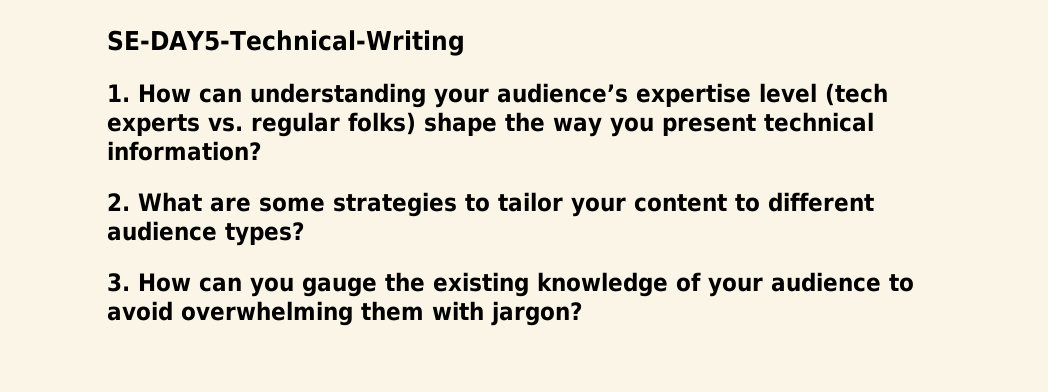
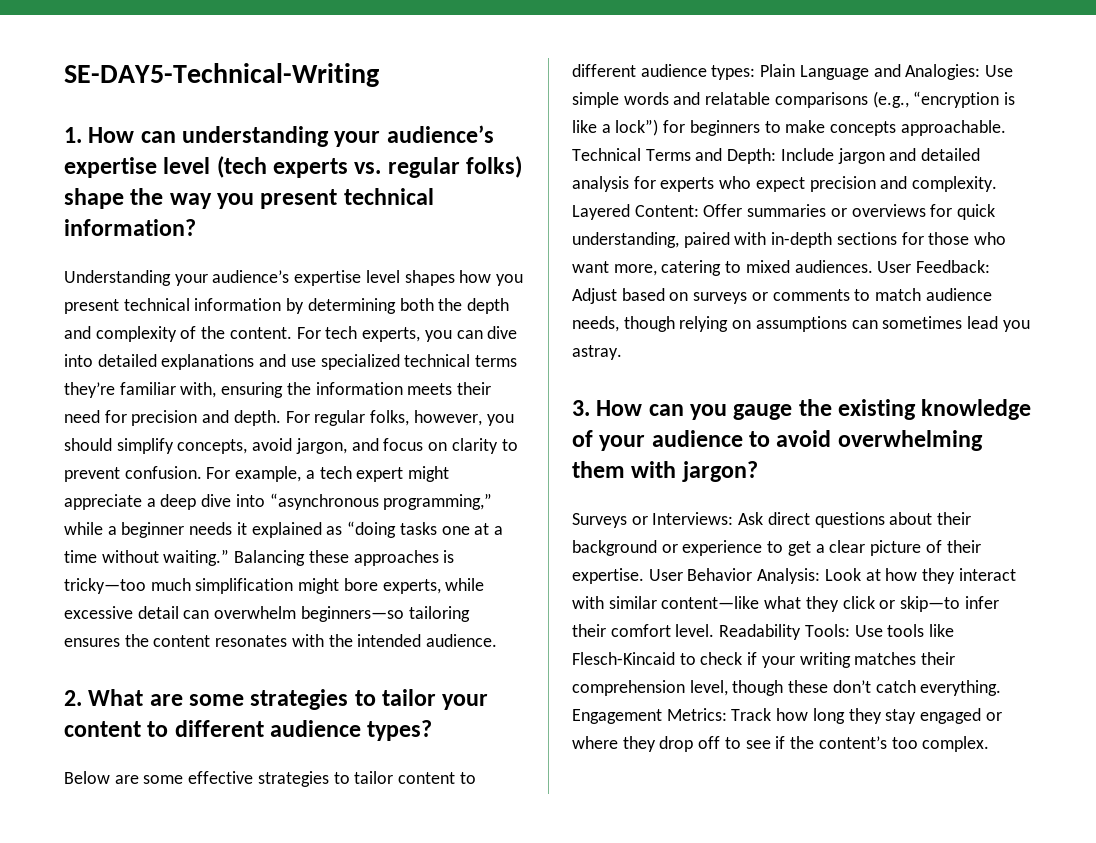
+ Understanding your audience’s expertise level shapes how you present technical information by determining both the depth and complexity of the content. For tech experts, you can dive into detailed explanations and use specialized technical terms they’re familiar with, ensuring the information meets their need for precision and depth. For regular folks, however, you should simplify concepts, avoid jargon, and focus on clarity to prevent confusion. For example, a tech expert might appreciate a deep dive into “asynchronous programming,” while a beginner needs it explained as “doing tasks one at a time without waiting.” Balancing these approaches is tricky—too much simplification might bore experts, while excessive detail can overwhelm beginners—so tailoring ensures the content resonates with the intended audience.
+ Below are some effective strategies to tailor content to different audience types: Plain Language and Analogies: Use simple words and relatable comparisons (e.g., “encryption is like a lock”) for beginners to make concepts approachable. Technical Terms and Depth: Include jargon and detailed analysis for experts who expect precision and complexity. Layered Content: Offer summaries or overviews for quick understanding, paired with in-depth sections for those who want more, catering to mixed audiences. User Feedback: Adjust based on surveys or comments to match audience needs, though relying on assumptions can sometimes lead you astray.
+ Surveys or Interviews: Ask direct questions about their background or experience to get a clear picture of their expertise. User Behavior Analysis: Look at how they interact with similar content—like what they click or skip—to infer their comfort level. Readability Tools: Use tools like Flesch-Kincaid to check if your writing matches their comprehension level, though these don’t catch everything. Engagement Metrics: Track how long they stay engaged or where they drop off to see if the content’s too complex.

